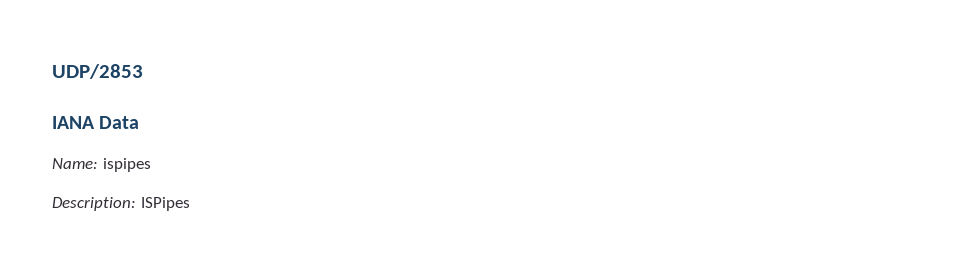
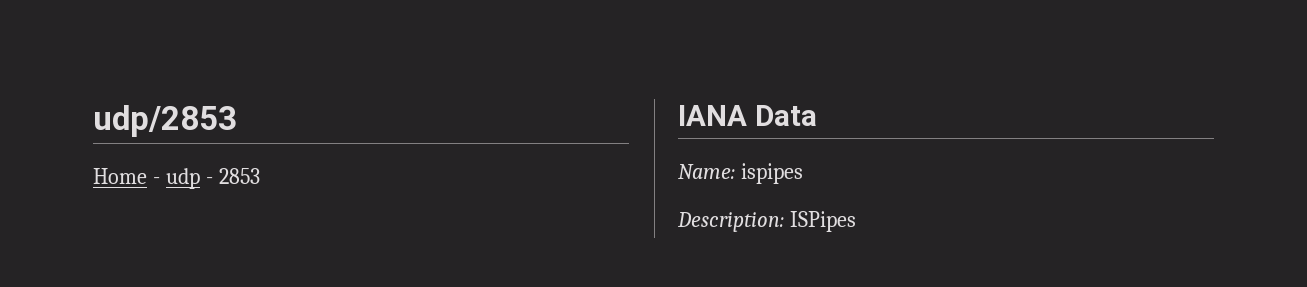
- UDP/2853
+ udp/2853
+ Home - udp - 2853

